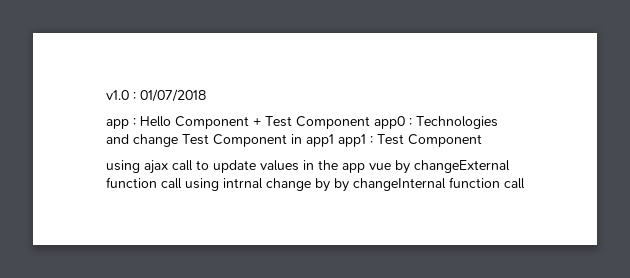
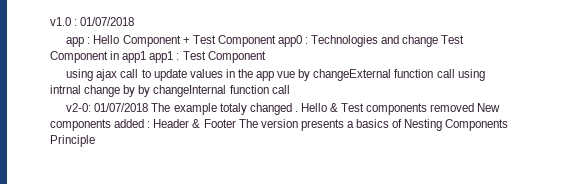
+ v2-0: 01/07/2018 The example totaly changed . Hello & Test components removed New components added : Header & Footer The version presents a basics of Nesting Components Principle

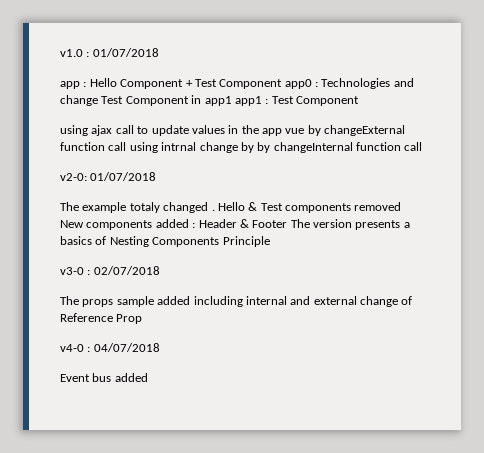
- v2-0: 01/07/2018 The example totaly changed .
+ v2-0: 01/07/2018
+ The example totaly changed .
+ v3-0 : 02/07/2018
+ The props sample added including internal and external change of Reference Prop
+ v4-0 : 04/07/2018
+ Event bus added

